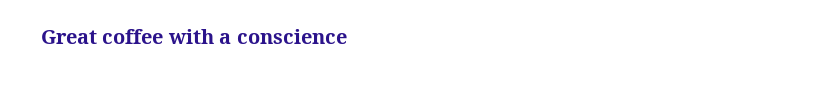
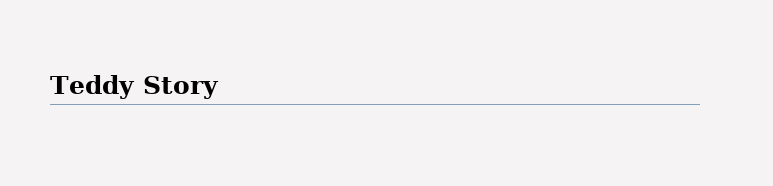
- Great coffee with a conscience
+ Teddy Story

